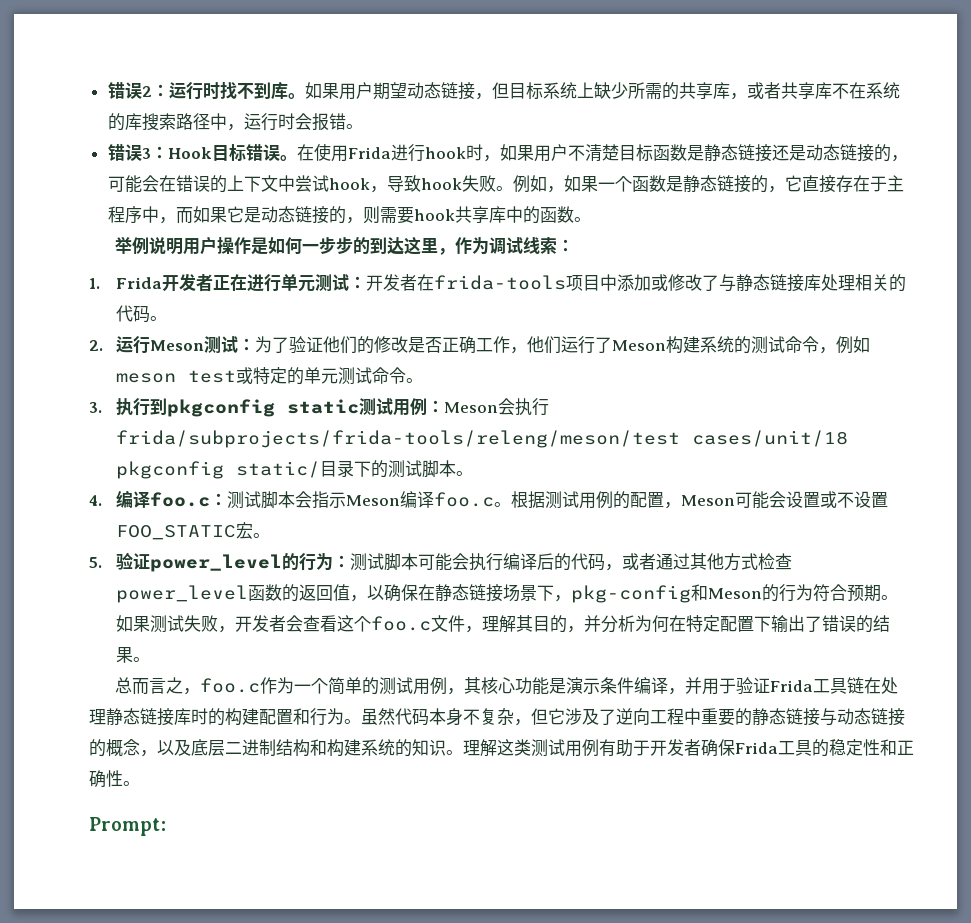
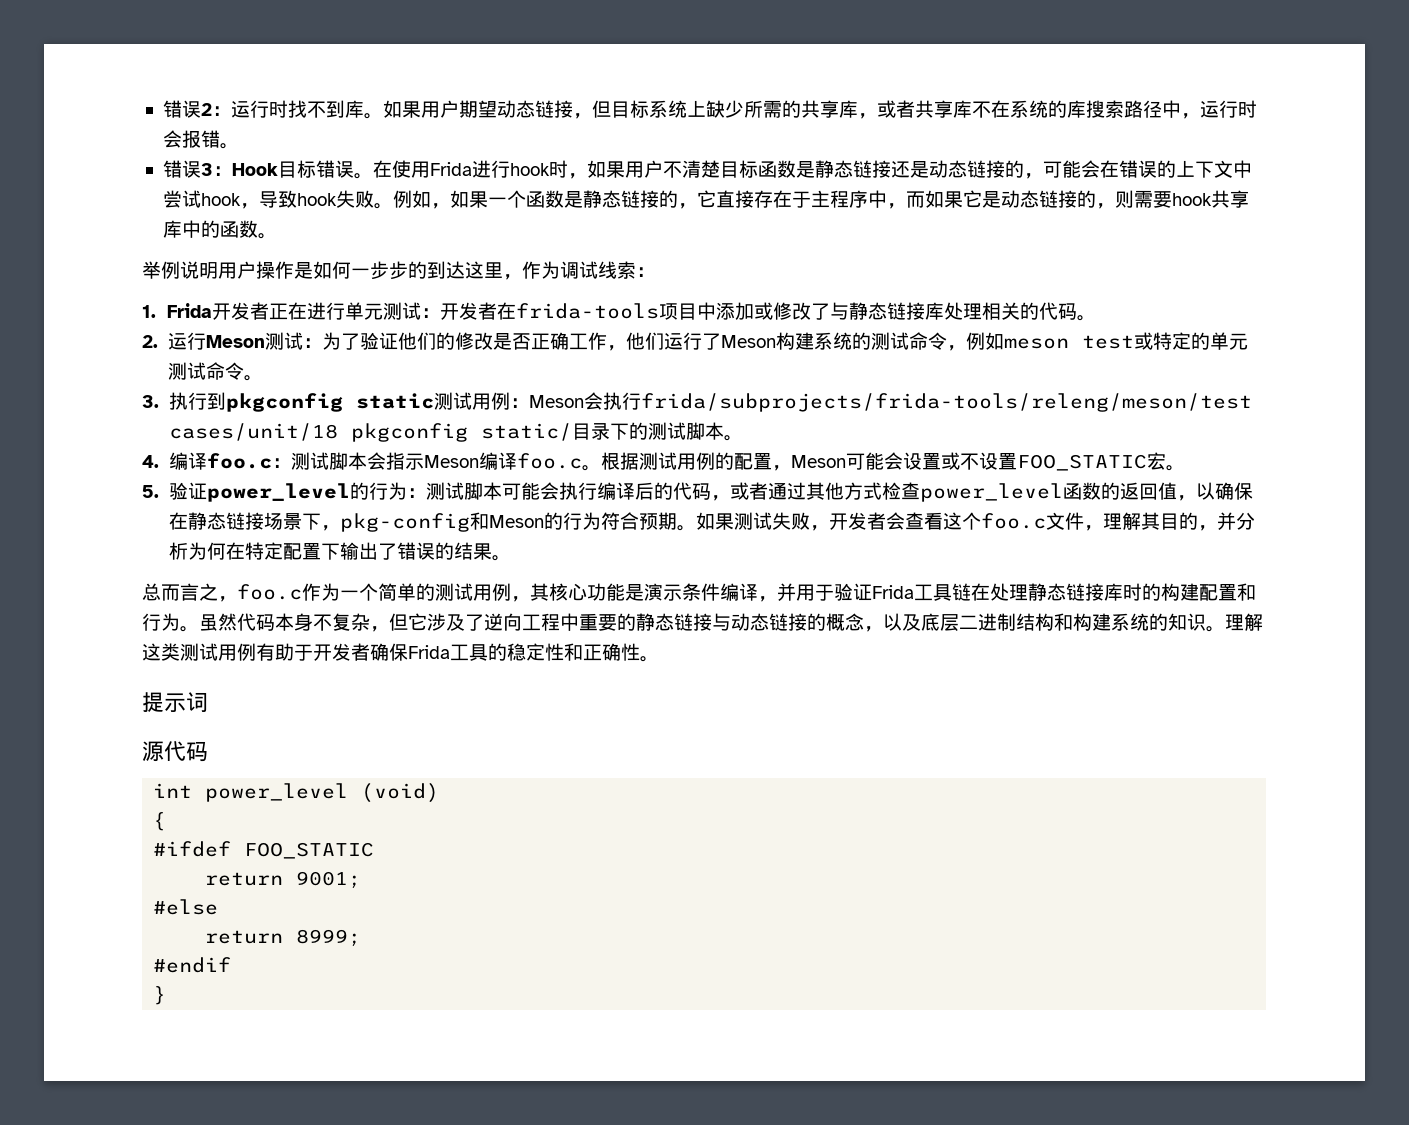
- Prompt:
+ 提示词
+ 源代码
+ int power_level (void)
+ {
+ #ifdef FOO_STATIC
+ return 9001;
+ #else
+ return 8999;
+ #endif
+ }

